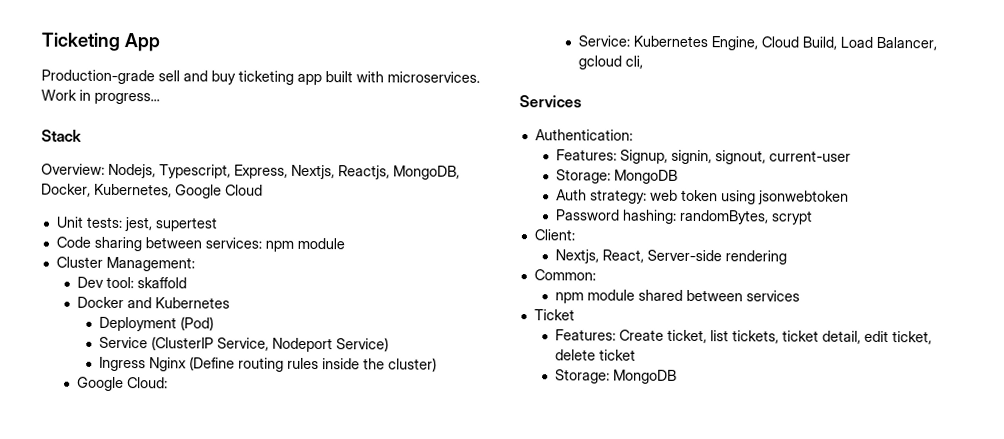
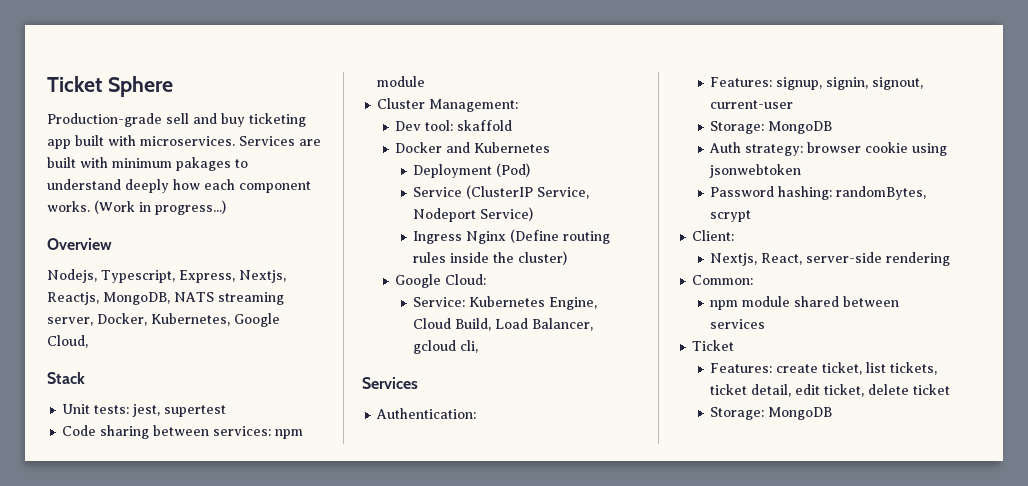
- Ticketing App
+ Ticket Sphere
- Work in progress...
+ Services are built with minimum pakages to understand deeply how each component works. (Work in progress...)
+ Overview
+ Nodejs, Typescript, Express, Nextjs, Reactjs, MongoDB, NATS streaming server, Docker, Kubernetes, Google Cloud,
  Stack
- Overview: Nodejs, Typescript, Express, Nextjs, Reactjs, MongoDB, Docker, Kubernetes, Google Cloud
- Features: Signup, signin, signout, current-user
+ Features: signup, signin, signout, current-user
- Auth strategy: web token using jsonwebtoken
+ Auth strategy: browser cookie using jsonwebtoken
- Nextjs, React, Server-side rendering
+ Nextjs, React, server-side rendering
- Features: Create ticket, list tickets, ticket detail, edit ticket, delete ticket
+ Features: create ticket, list tickets, ticket detail, edit ticket, delete ticket

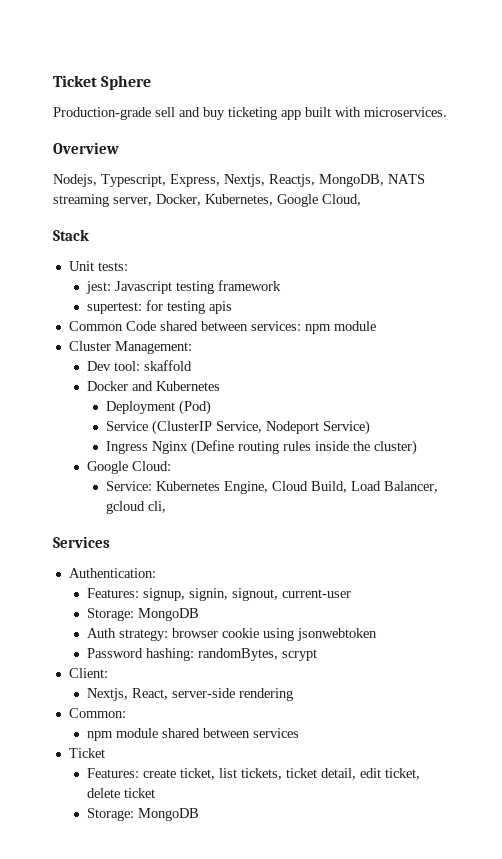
- Services are built with minimum pakages to understand deeply how each component works. (Work in progress...)
- Unit tests: jest, supertest
- Code sharing between services: npm module
+ Unit tests:
+ jest: Javascript testing framework
+ supertest: for testing apis
+ Common Code shared between services: npm module

